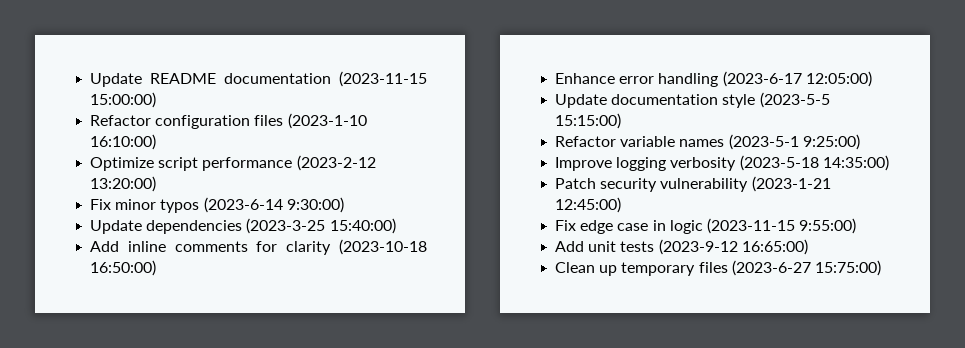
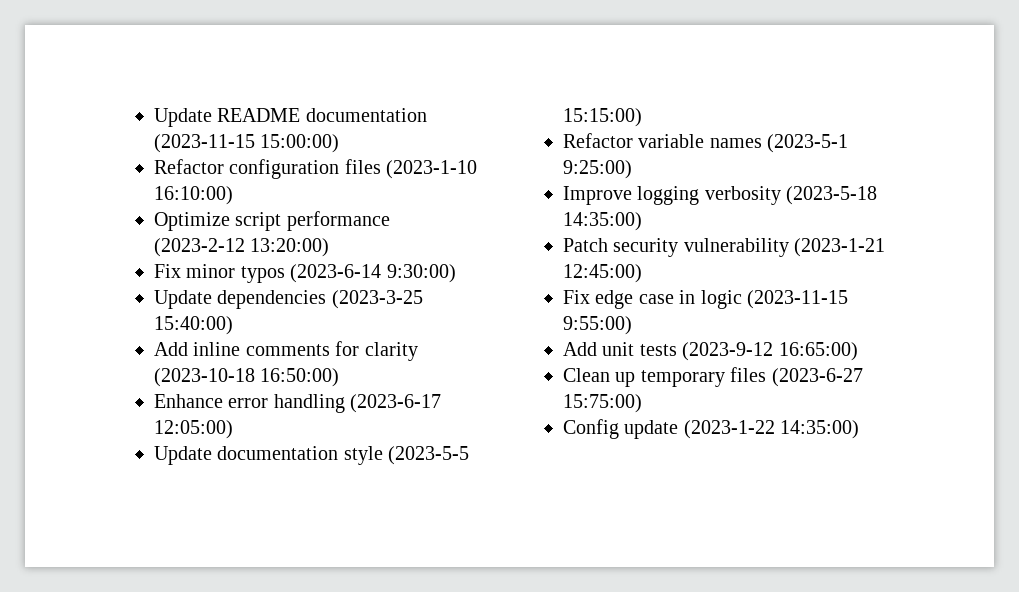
+ Config update (2023-1-22 14:35:00)

